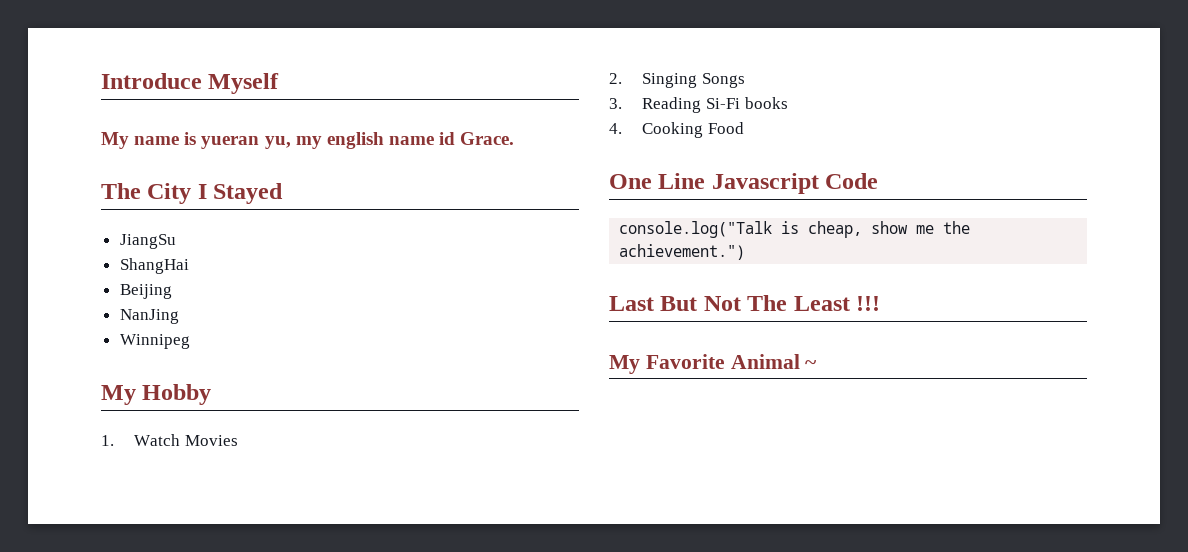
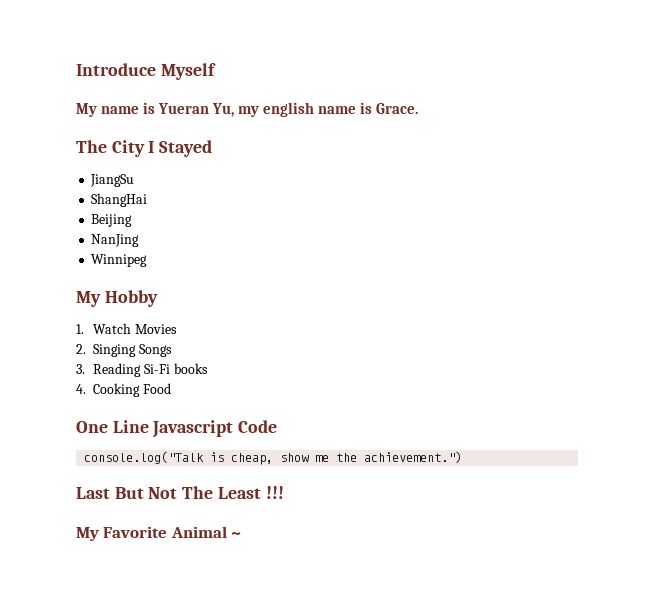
- My name is yueran yu, my english name id Grace.
+ My name is Yueran Yu, my english name is Grace.

